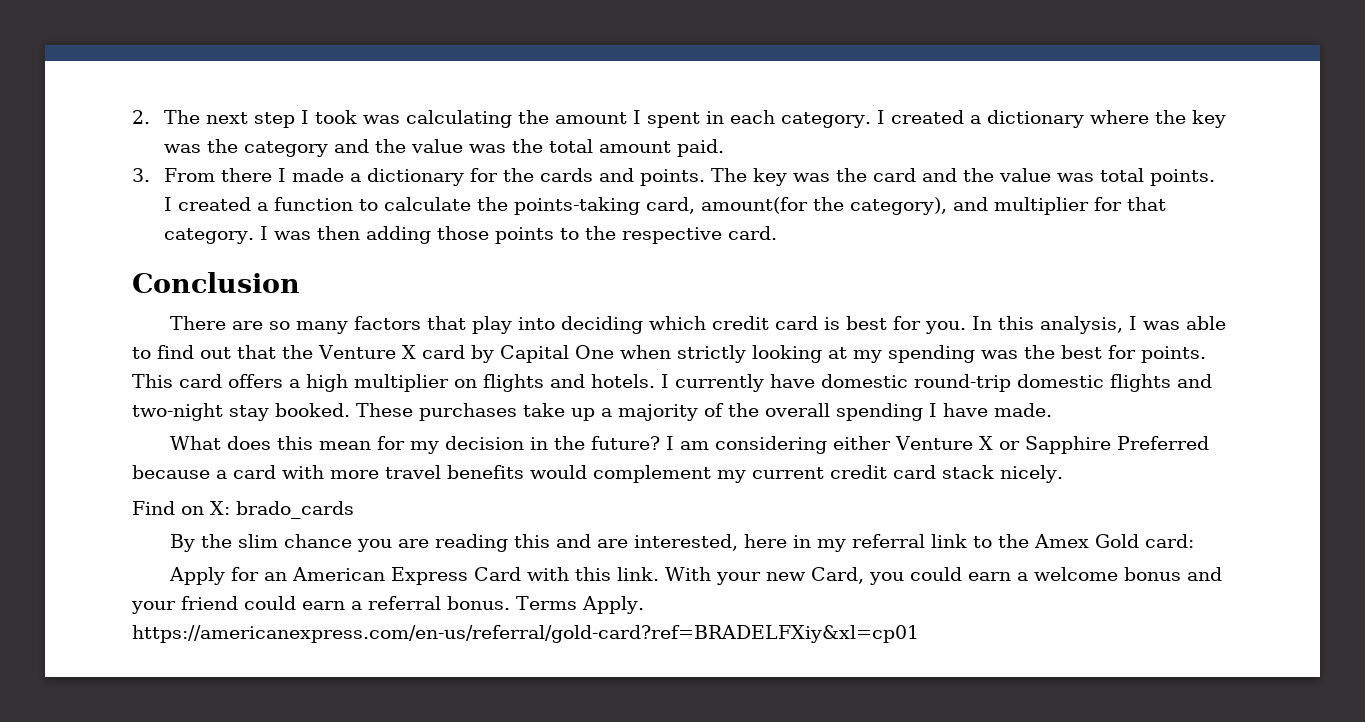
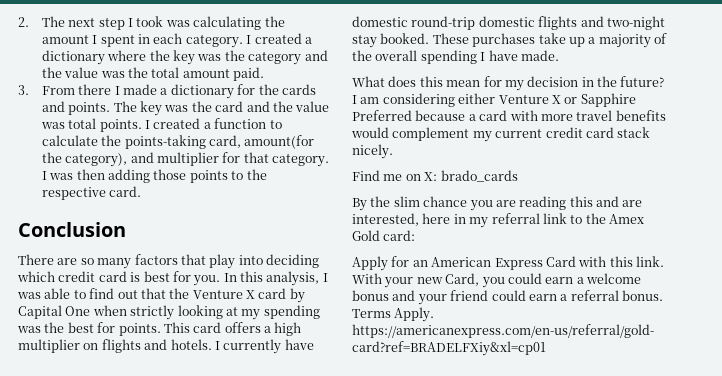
- Find on X: brado_cards
+ Find me on X: brado_cards

